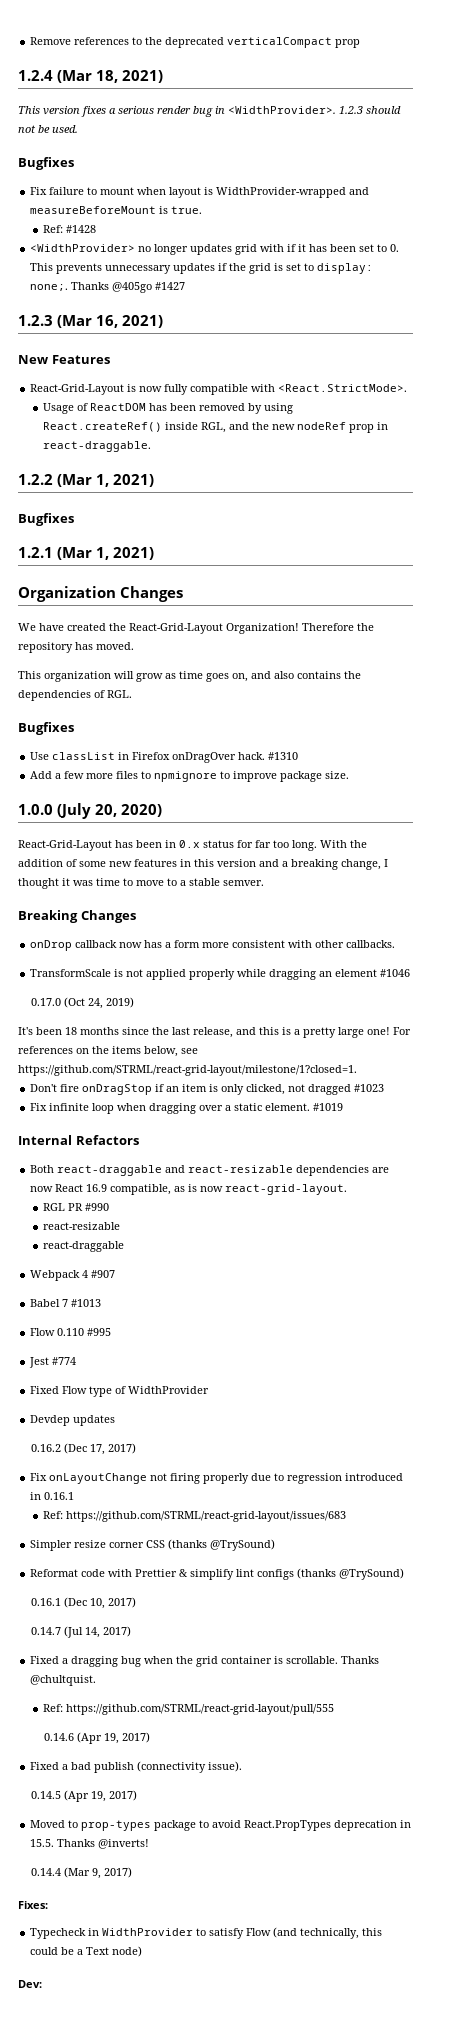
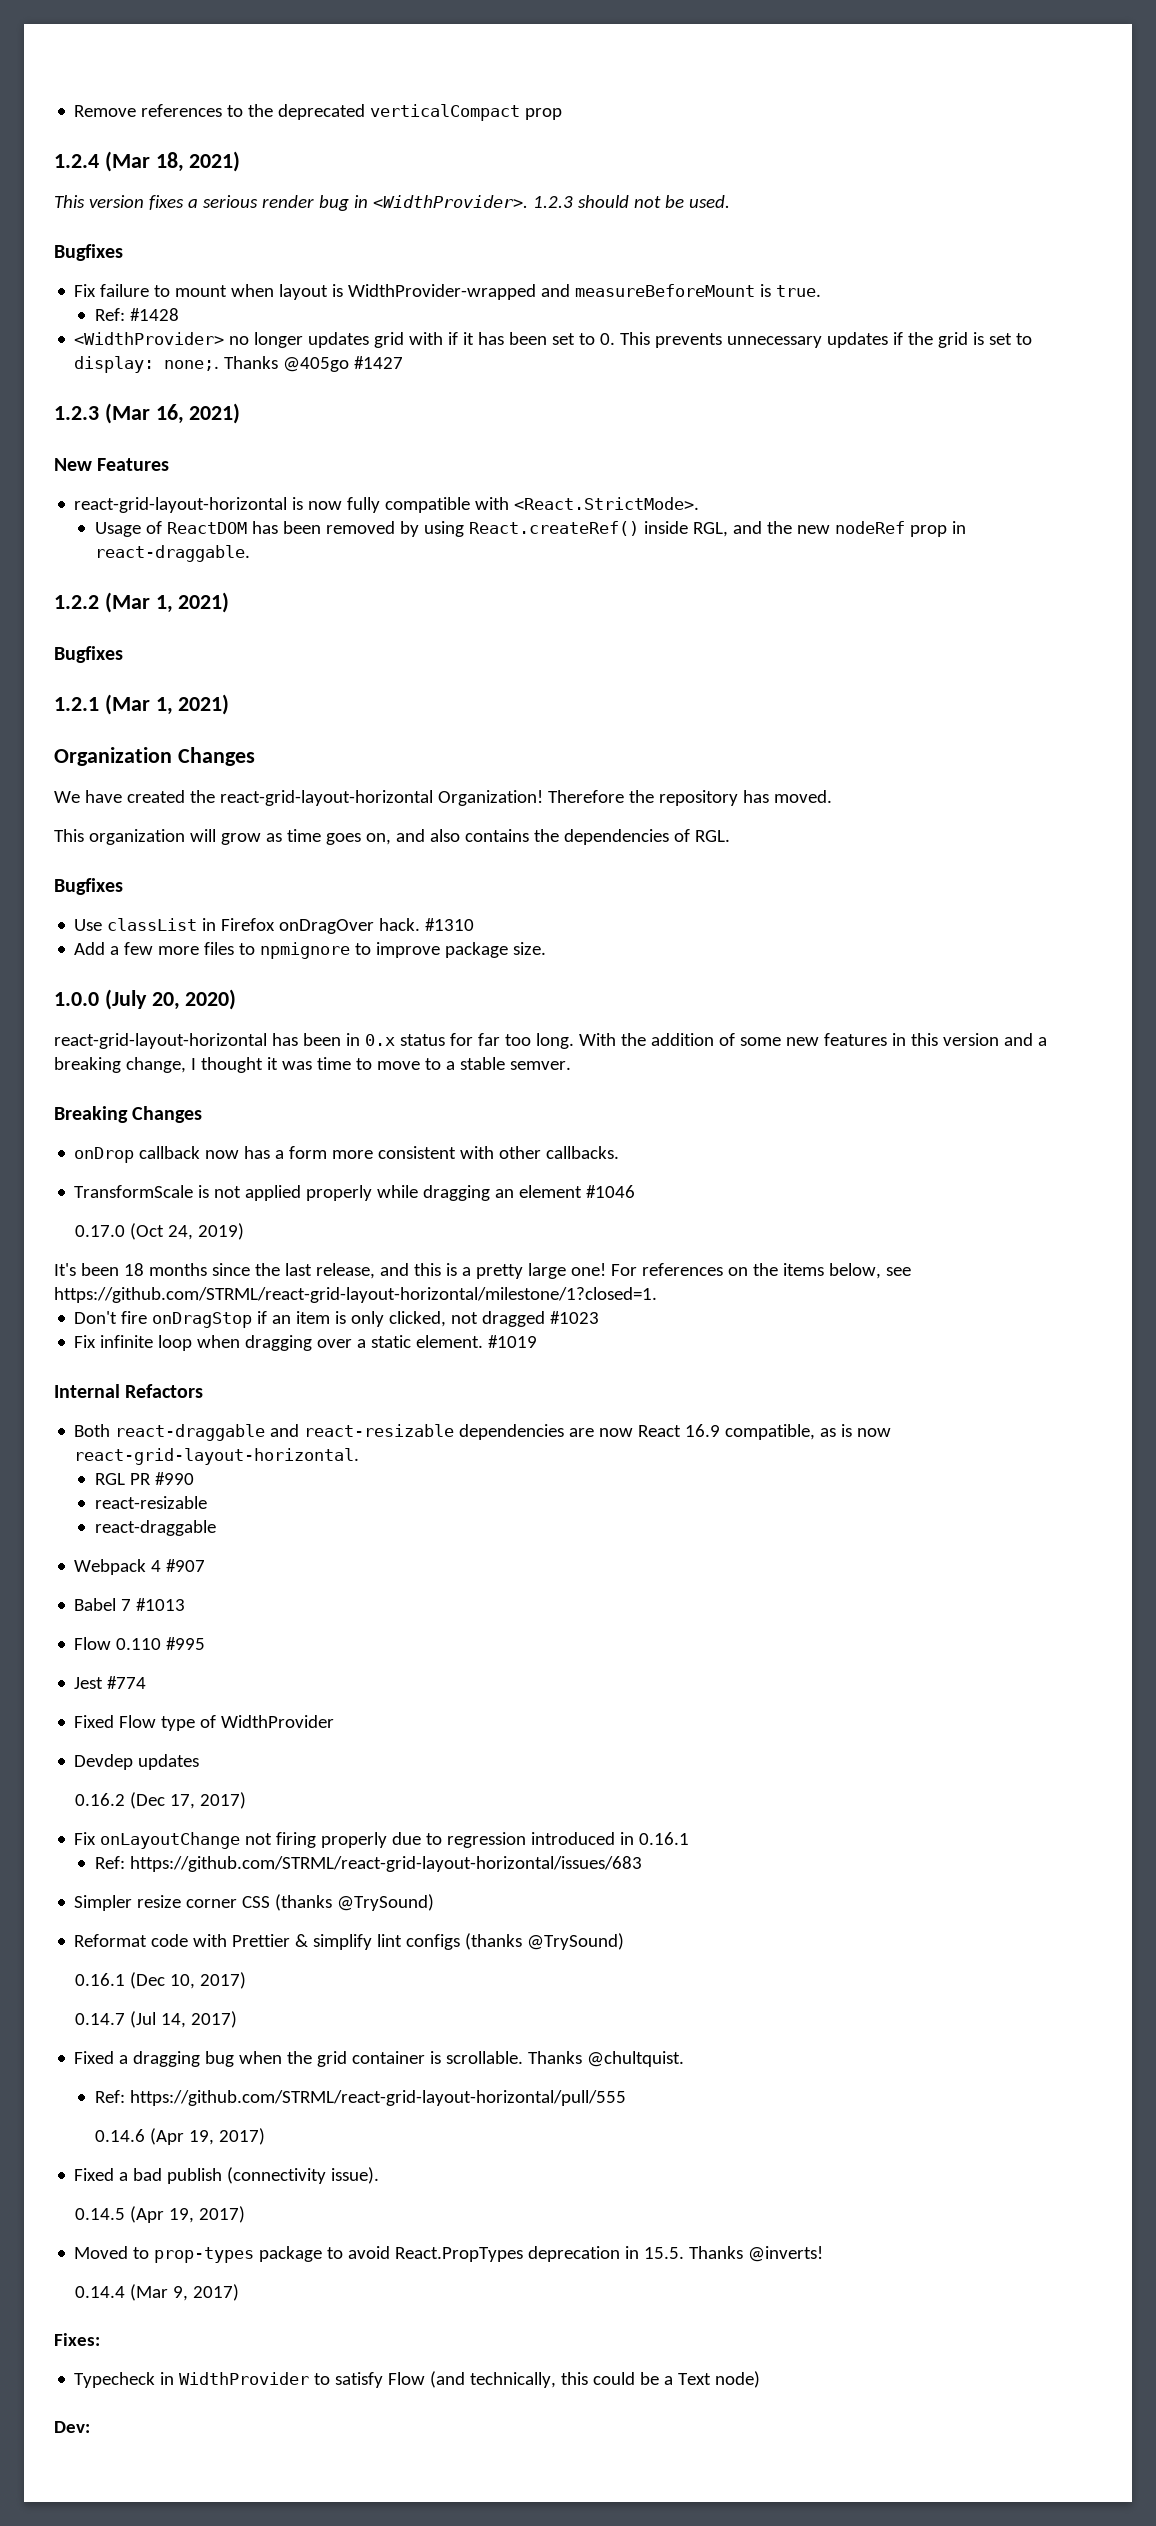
- React-Grid-Layout is now fully compatible with <React.StrictMode>.
+ react-grid-layout-horizontal is now fully compatible with <React.StrictMode>.
- We have created the React-Grid-Layout Organization!
+ We have created the react-grid-layout-horizontal Organization!
- React-Grid-Layout has been in 0.x status for far too long.
+ react-grid-layout-horizontal has been in 0.x status for far too long.
- For references on the items below, see https://github.com/STRML/react-grid-layout/milestone/1?closed=1.
+ For references on the items below, see https://github.com/STRML/react-grid-layout-horizontal/milestone/1?closed=1.
- Both react-draggable and react-resizable dependencies are now React 16.9 compatible, as is now react-grid-layout.
+ Both react-draggable and react-resizable dependencies are now React 16.9 compatible, as is now react-grid-layout-horizontal.
- Ref: https://github.com/STRML/react-grid-layout/issues/683
+ Ref: https://github.com/STRML/react-grid-layout-horizontal/issues/683
- Ref: https://github.com/STRML/react-grid-layout/pull/555
+ Ref: https://github.com/STRML/react-grid-layout-horizontal/pull/555

